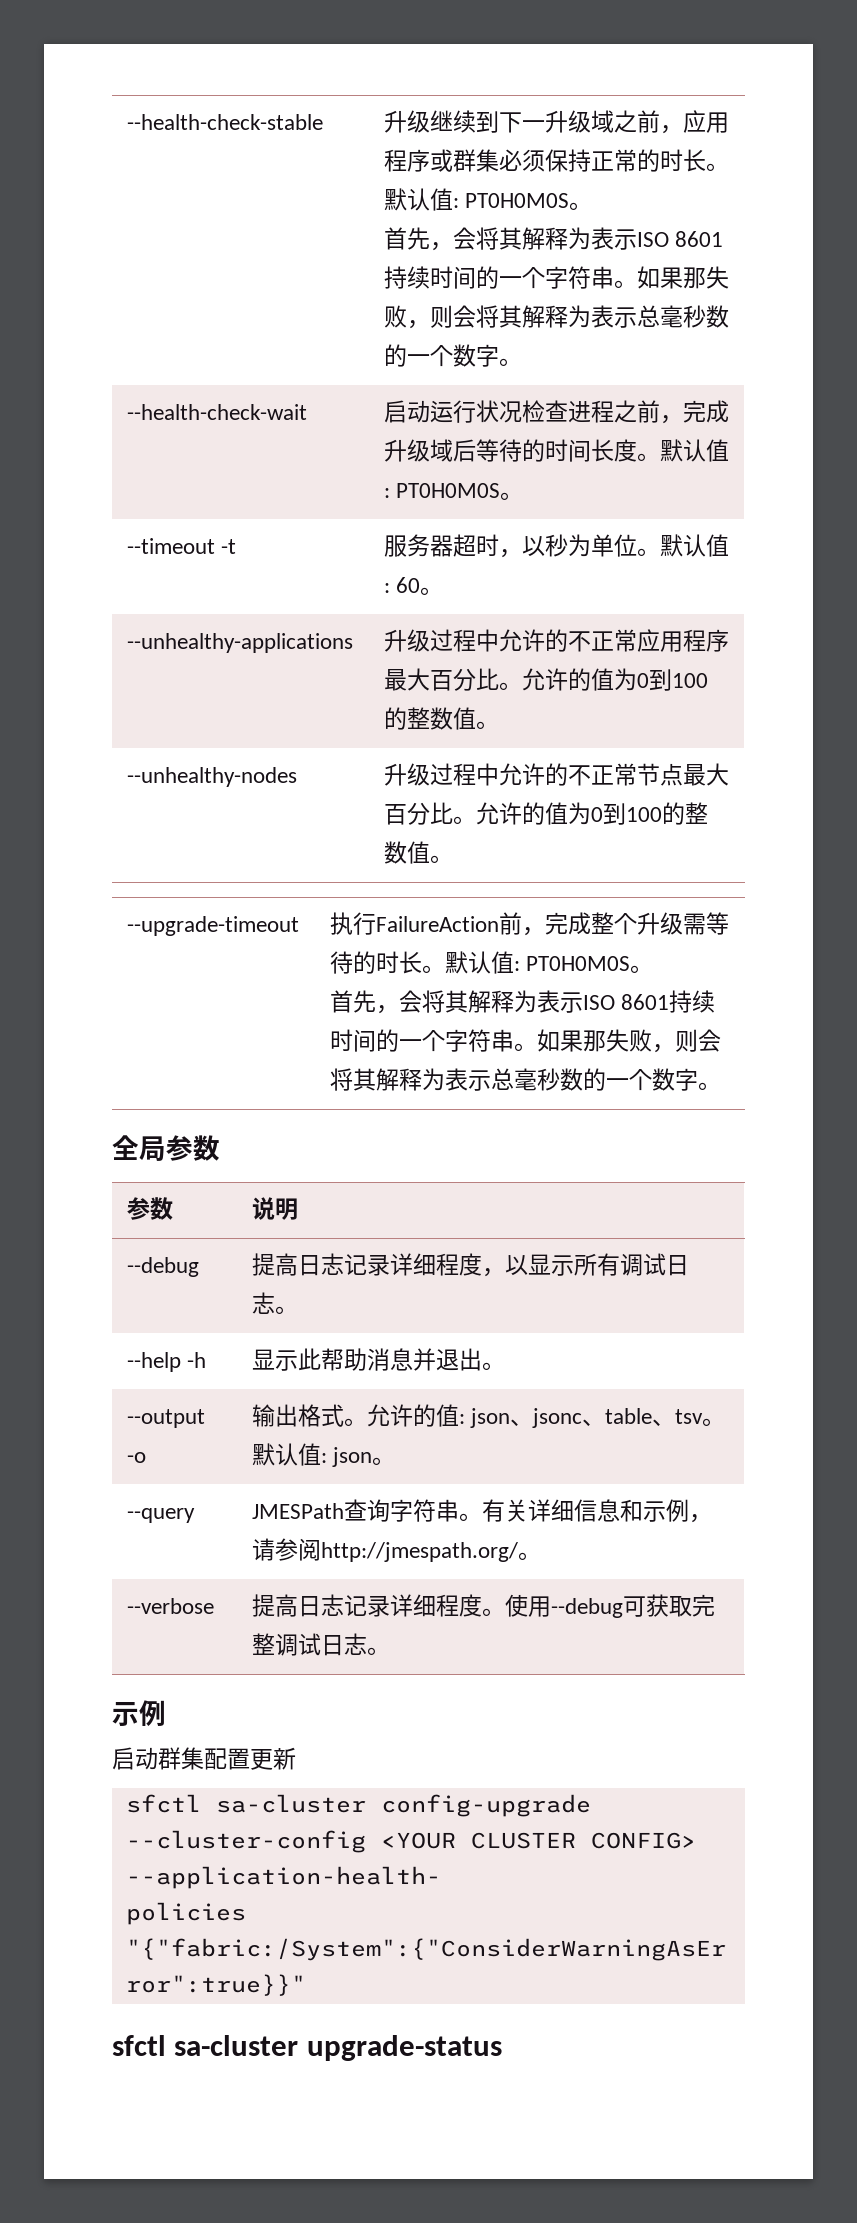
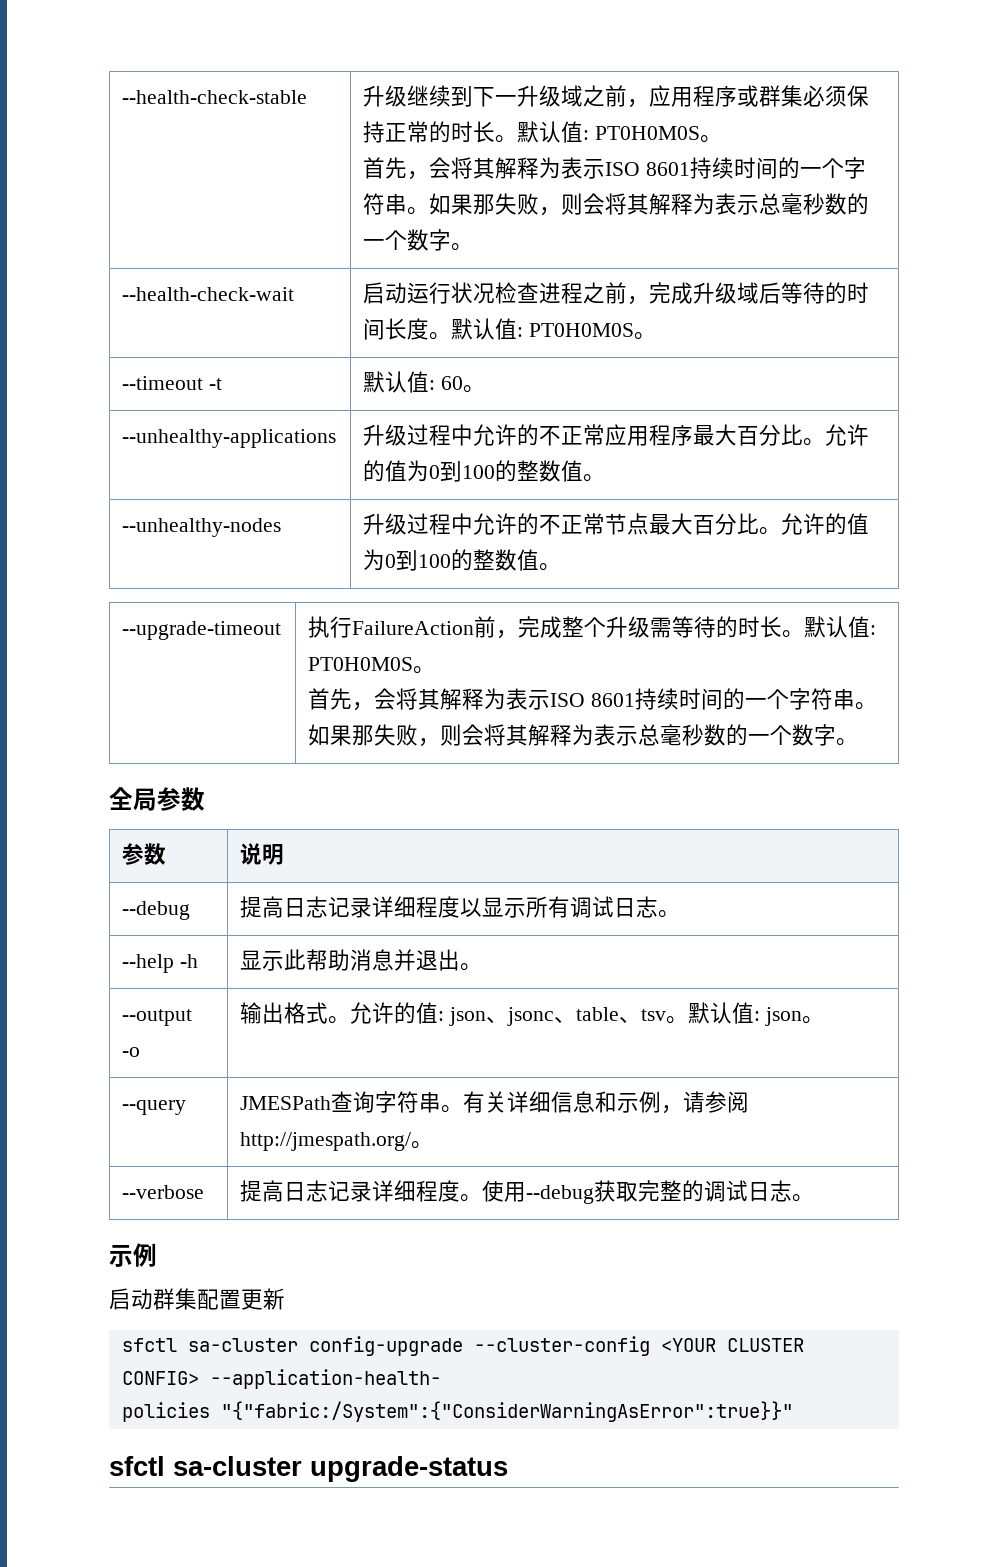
- --timeout -t | 服务器超时，以秒为单位。默认值: 60。
+ --timeout -t | 默认值: 60。
- --debug | 提高日志记录详细程度，以显示所有调试日志。
+ --debug | 提高日志记录详细程度以显示所有调试日志。
- --verbose | 提高日志记录详细程度。使用--debug可获取完整调试日志。
+ --verbose | 提高日志记录详细程度。使用--debug获取完整的调试日志。

